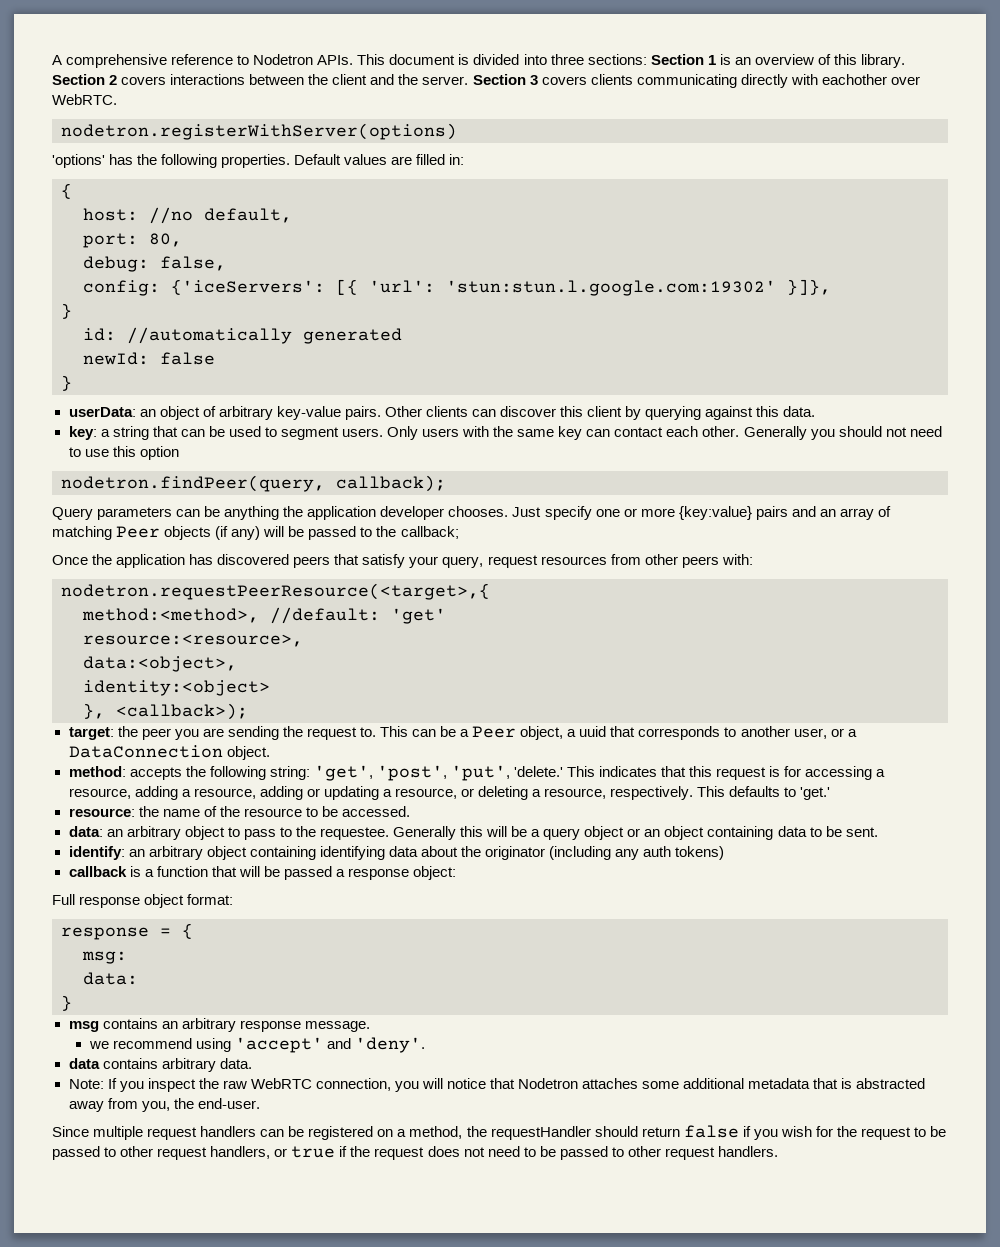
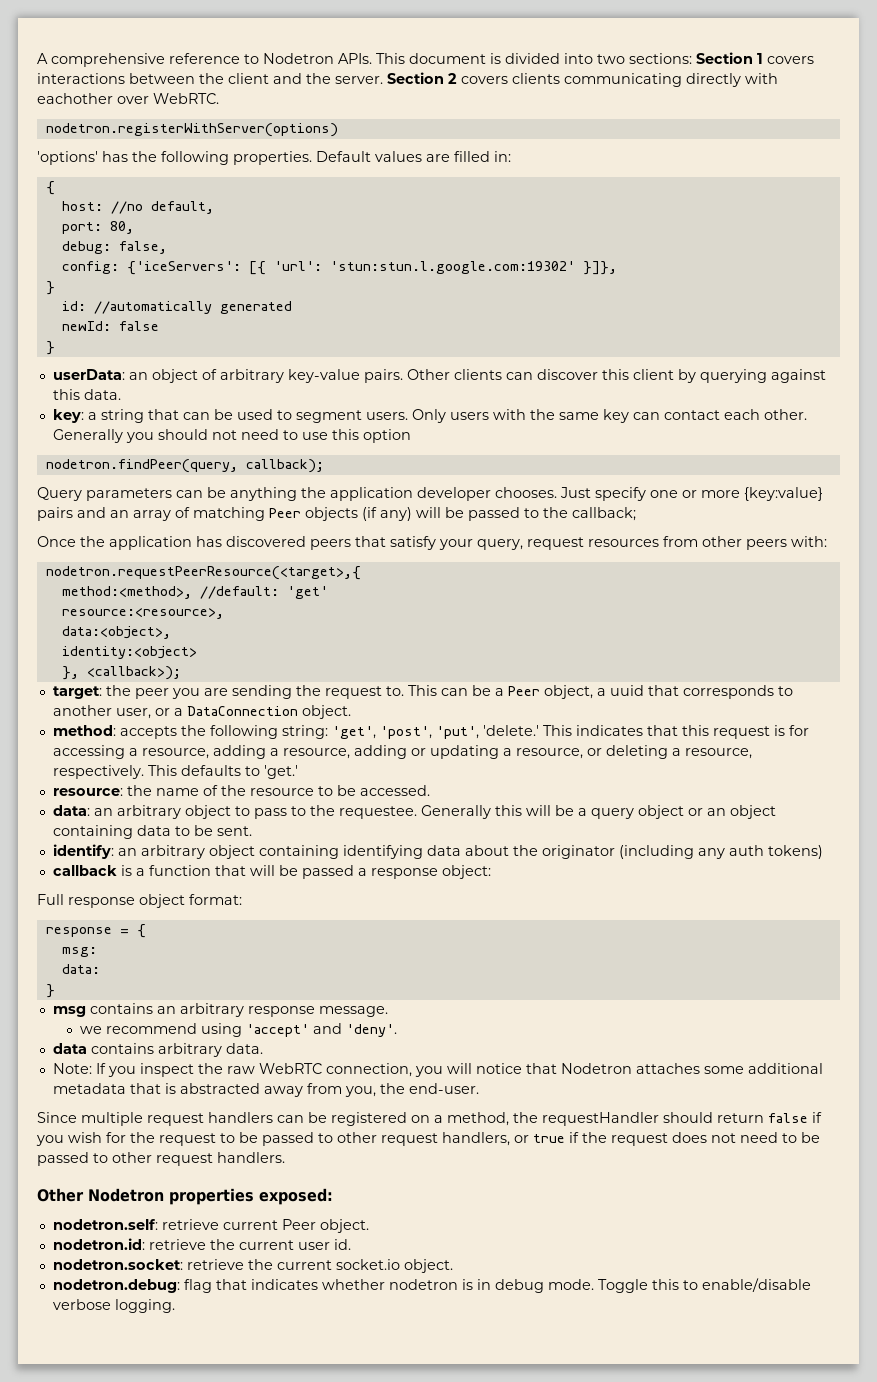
- This document is divided into three sections: Section 1 is an overview of this library. Section 2 covers interactions between the client and the server.
+ This document is divided into two sections: Section 1 covers interactions between the client and the server.
- Section 3 covers clients communicating directly with eachother over WebRTC.
+ Section 2 covers clients communicating directly with eachother over WebRTC.
+ Other Nodetron properties exposed:
+ nodetron.self: retrieve current Peer object.
+ nodetron.id: retrieve the current user id.
+ nodetron.socket: retrieve the current socket.io object.
+ nodetron.debug: flag that indicates whether nodetron is in debug mode. Toggle this to enable/disable verbose logging.

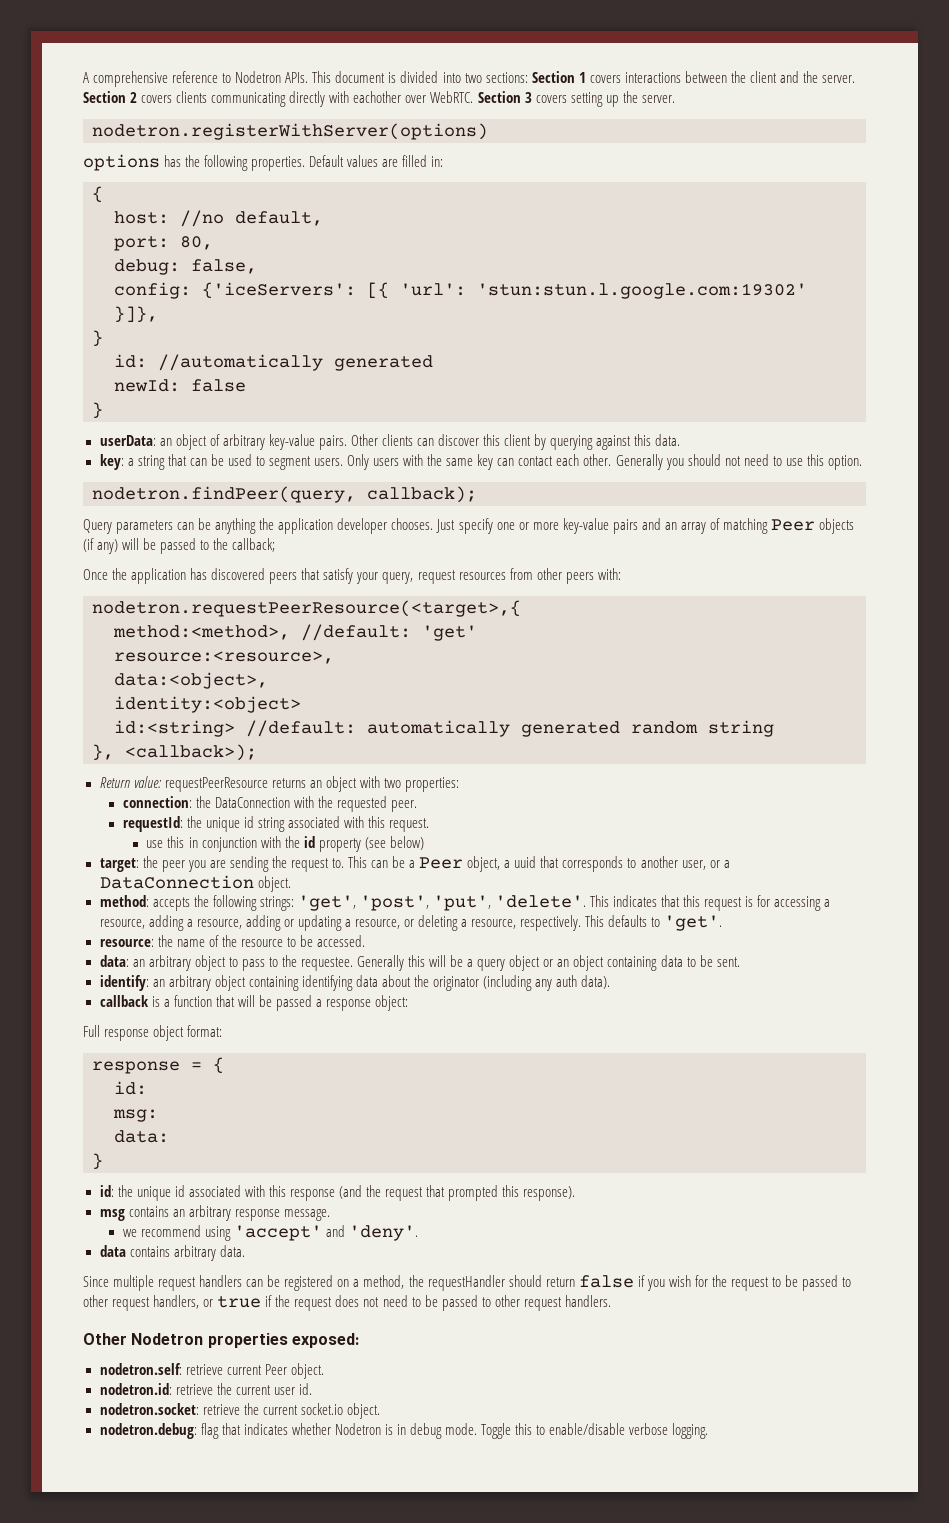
+ Section 3 covers setting up the server.
- 'options' has the following properties.
+ options has the following properties.
- Generally you should not need to use this option
+ Generally you should not need to use this option.
- Just specify one or more {key:value} pairs and an array of matching Peer objects (if any) will be passed to the callback;
+ Just specify one or more key-value pairs and an array of matching Peer objects (if any) will be passed to the callback;
+ id:<string> //default: automatically generated random string
  }, <callback>);
+ Return value: requestPeerResource returns an object with two properties:
+ connection: the DataConnection with the requested peer.
+ requestId: the unique id string associated with this request.
+ use this in conjunction with the id property (see below)
- method: accepts the following string: 'get', 'post', 'put', 'delete.'
+ method: accepts the following strings: 'get', 'post', 'put', 'delete'.
- This defaults to 'get.'
+ This defaults to 'get'.
- identify: an arbitrary object containing identifying data about the originator (including any auth tokens)
+ identify: an arbitrary object containing identifying data about the originator (including any auth data).
  response = {
+ id:
+ id: the unique id associated with this response (and the request that prompted this response).
- Note: If you inspect the raw WebRTC connection, you will notice that Nodetron attaches some additional metadata that is abstracted away from you, the end-user.
- nodetron.debug: flag that indicates whether nodetron is in debug mode.
+ nodetron.debug: flag that indicates whether Nodetron is in debug mode.

